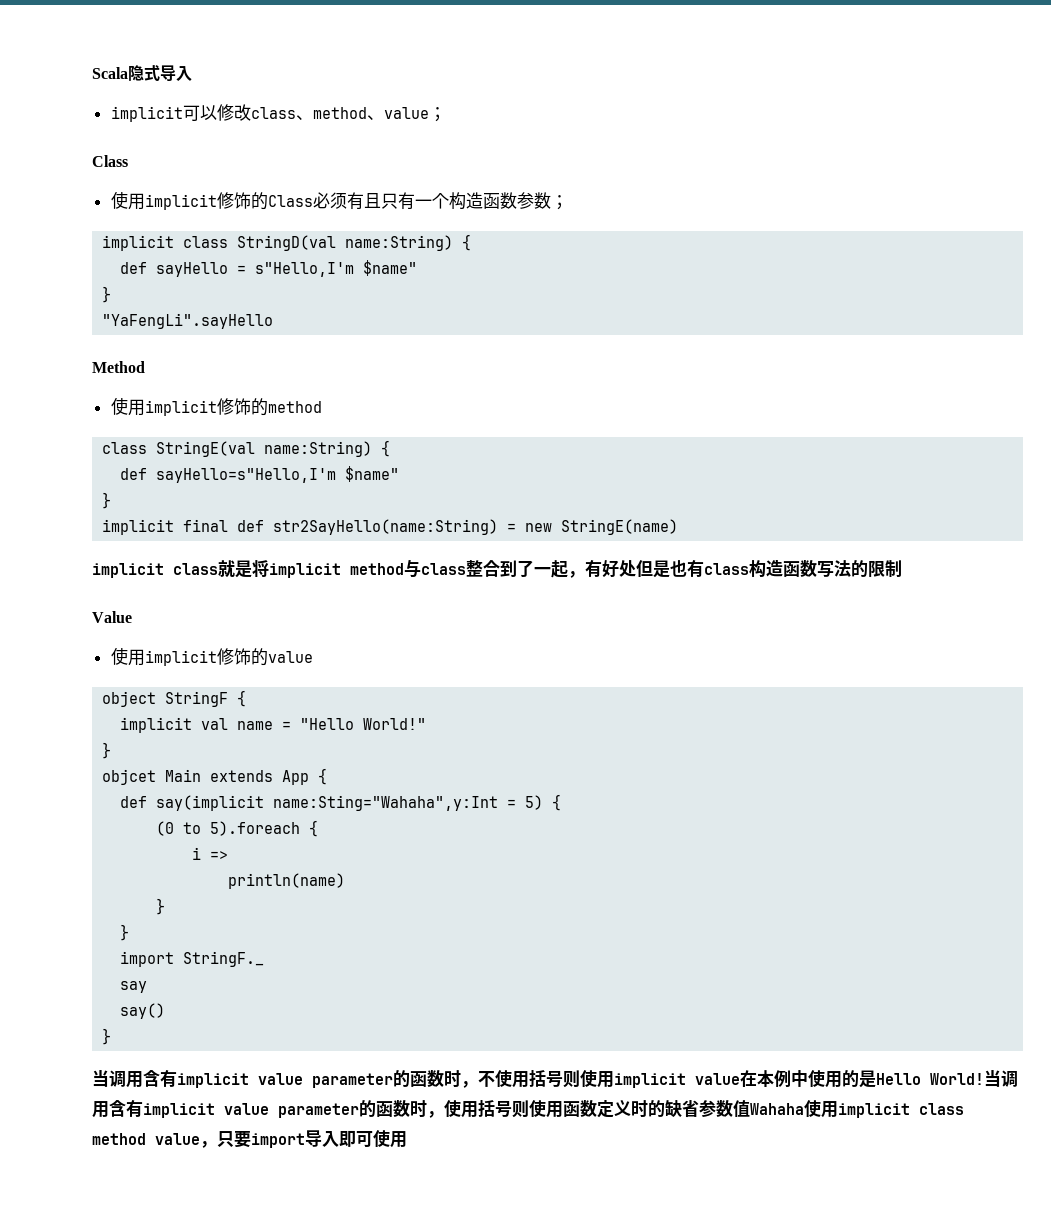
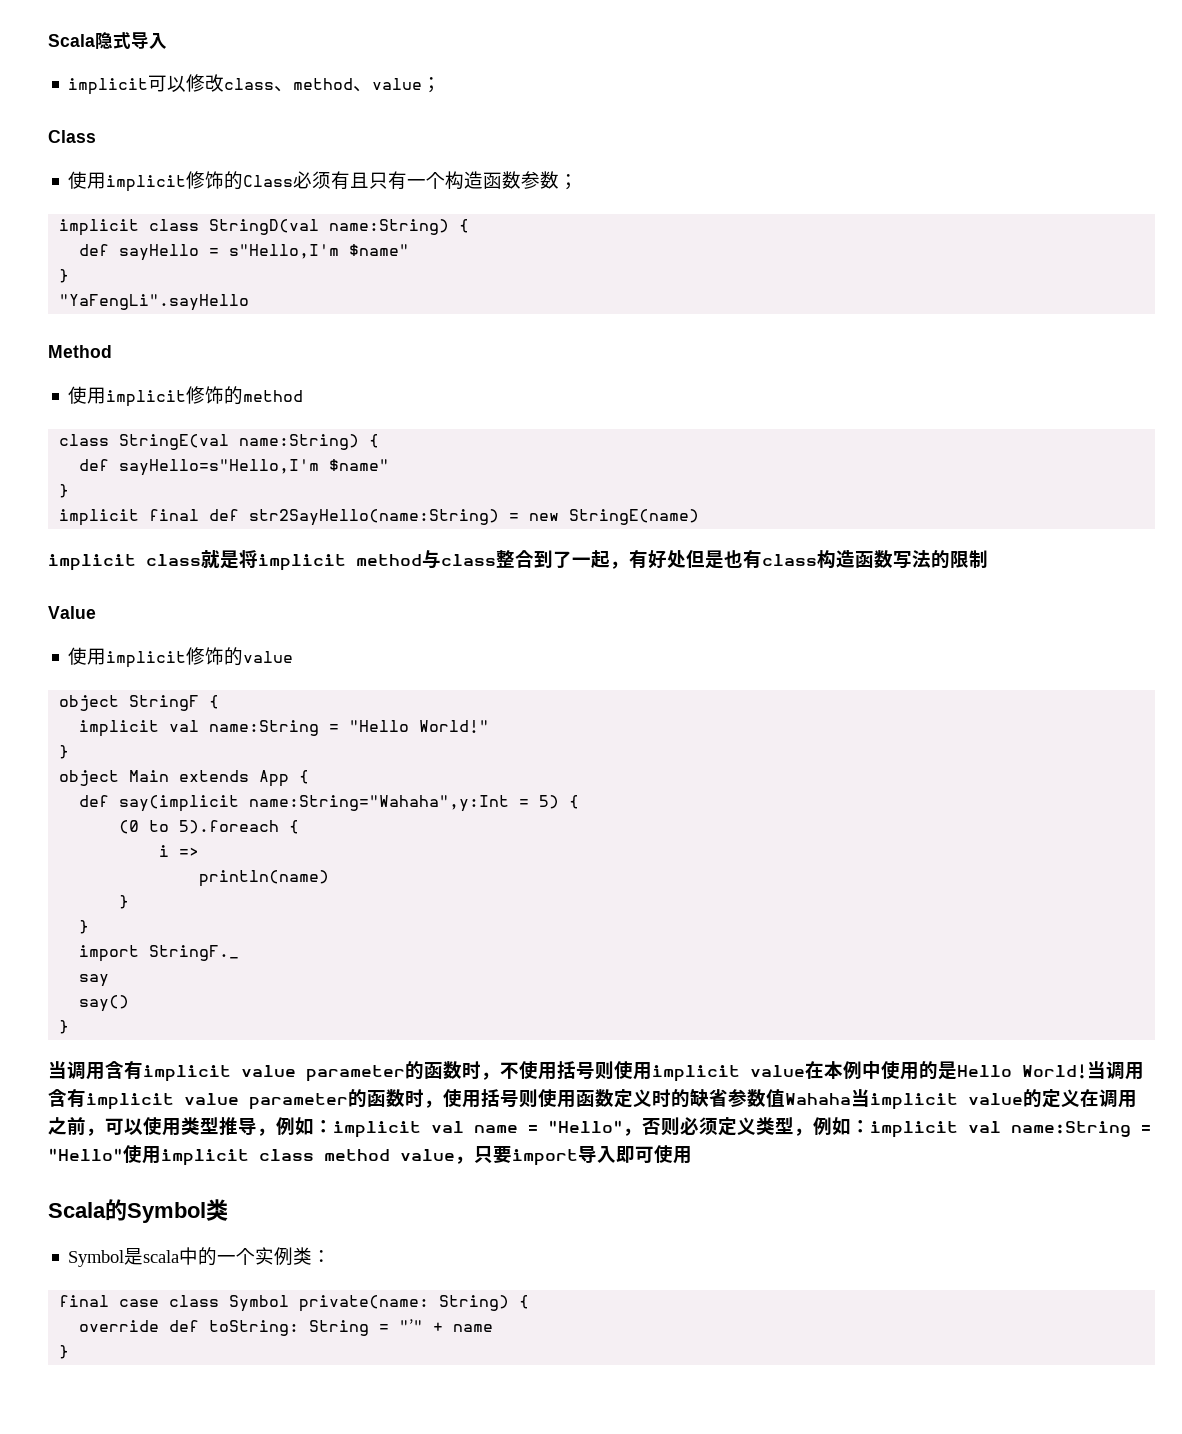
- implicit val name = "Hello World!"
+ implicit val name:String = "Hello World!"
- objcet Main extends App {
+ object Main extends App {
- def say(implicit name:Sting="Wahaha",y:Int = 5) {
+ def say(implicit name:String="Wahaha",y:Int = 5) {
- 当调用含有implicit value parameter的函数时，使用括号则使用函数定义时的缺省参数值Wahaha使用implicit class method value，只要import导入即可使用
+ 当调用含有implicit value parameter的函数时，使用括号则使用函数定义时的缺省参数值Wahaha当implicit value的定义在调用之前，可以使用类型推导，例如：implicit val name = "Hello"，否则必须定义类型，例如：implicit val name:String = "Hello"使用implicit class method value，只要import导入即可使用
+ Scala的Symbol类
+ Symbol是scala中的一个实例类：
+ final case class Symbol private(name: String) {
+ override def toString: String = "’" + name
+ }

